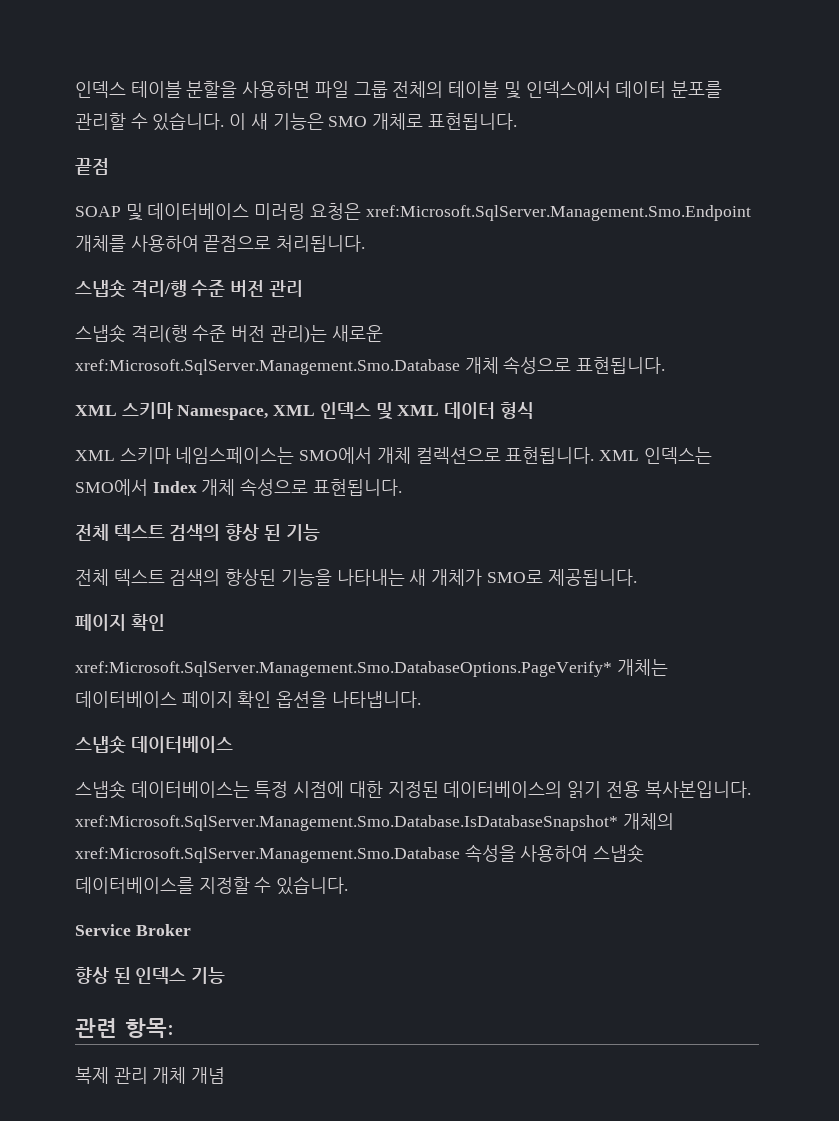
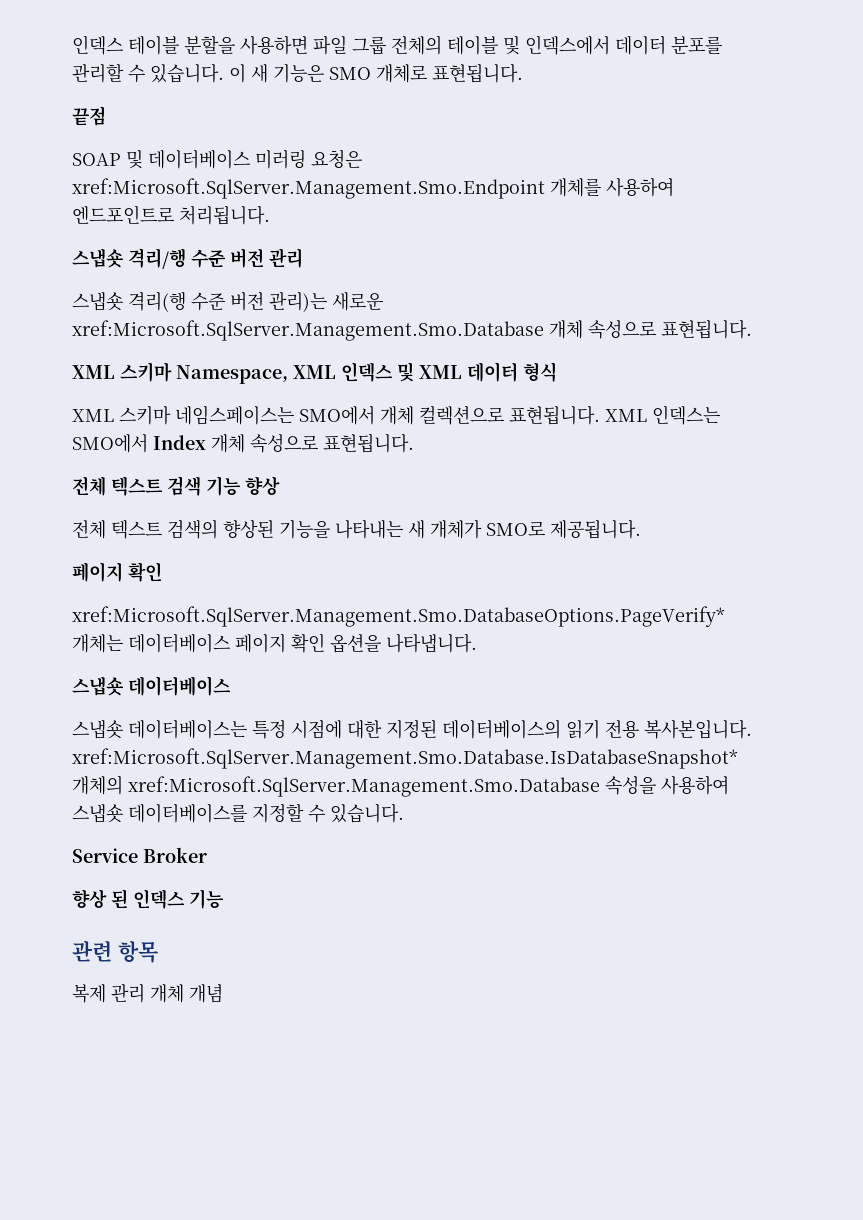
- SOAP 및 데이터베이스 미러링 요청은 xref:Microsoft.SqlServer.Management.Smo.Endpoint 개체를 사용하여 끝점으로 처리됩니다.
+ SOAP 및 데이터베이스 미러링 요청은 xref:Microsoft.SqlServer.Management.Smo.Endpoint 개체를 사용하여 엔드포인트로 처리됩니다.
- 전체 텍스트 검색의 향상 된 기능
+ 전체 텍스트 검색 기능 향상
- 관련 항목:
+ 관련 항목

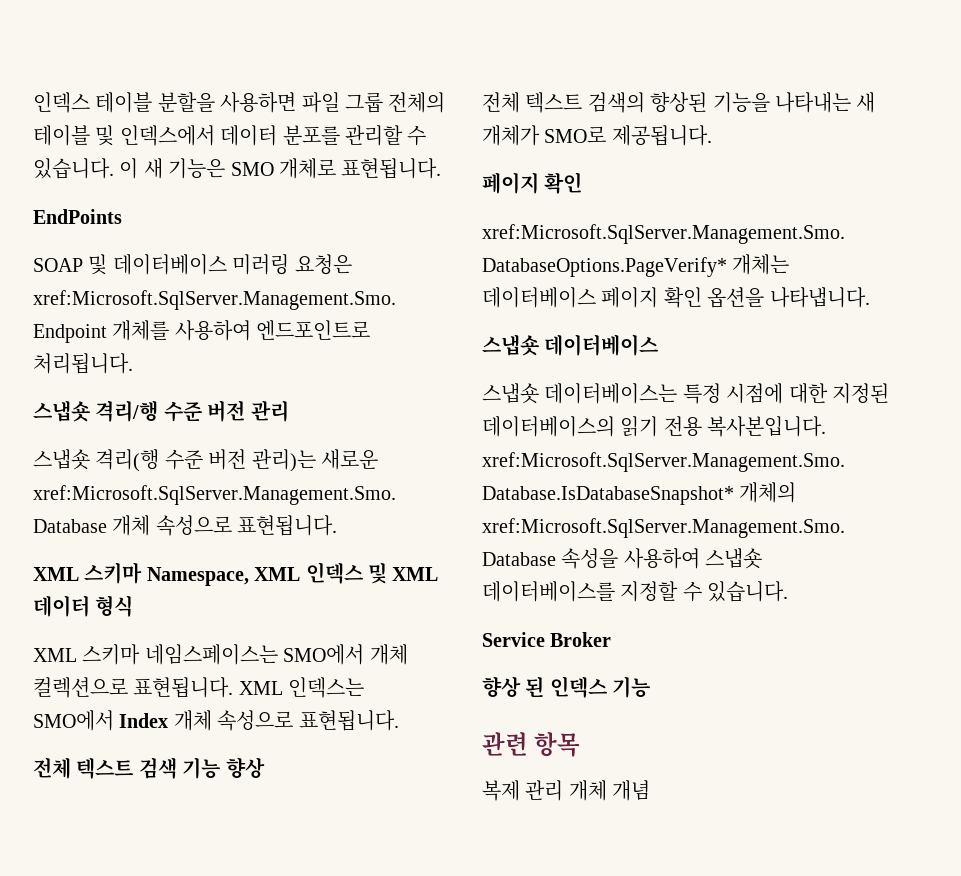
- 끝점
+ EndPoints

